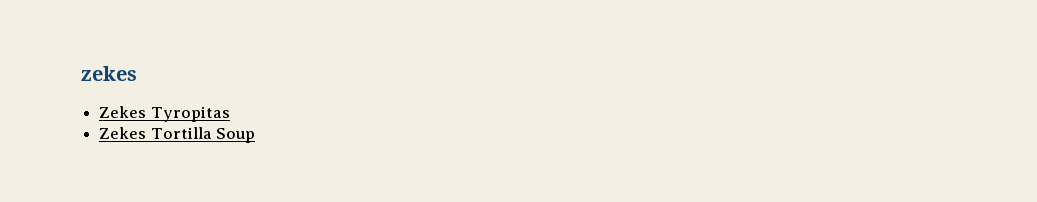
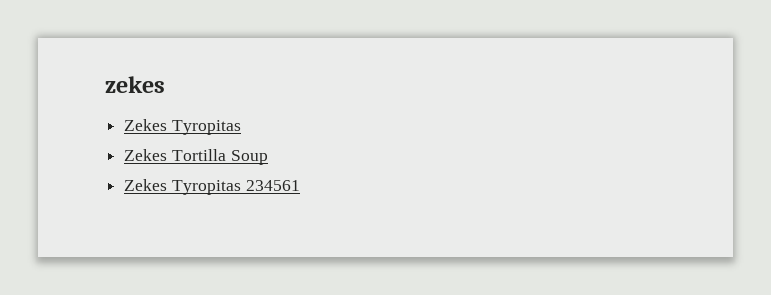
+ Zekes Tyropitas 234561

